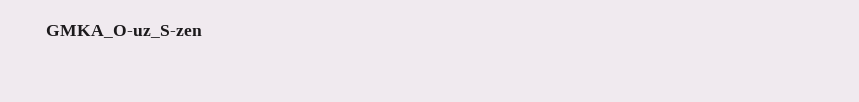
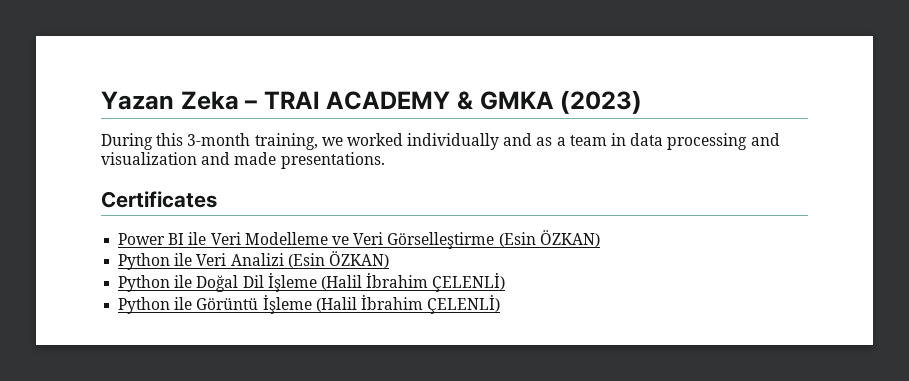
- GMKA_O-uz_S-zen
+ Yazan Zeka – TRAI ACADEMY & GMKA (2023)
+ During this 3-month training, we worked individually and as a team in data processing and visualization and made presentations.
+ Certificates
+ Power BI ile Veri Modelleme ve Veri Görselleştirme (Esin ÖZKAN)
+ Python ile Veri Analizi (Esin ÖZKAN)
+ Python ile Doğal Dil İşleme (Halil İbrahim ÇELENLİ)
+ Python ile Görüntü İşleme (Halil İbrahim ÇELENLİ)

